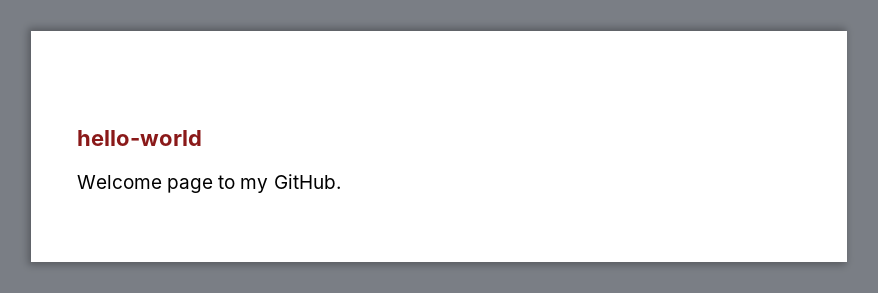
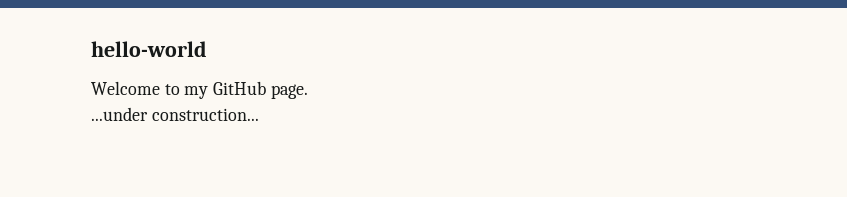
- Welcome page to my GitHub.
+ Welcome to my GitHub page.
+ ...under construction...

